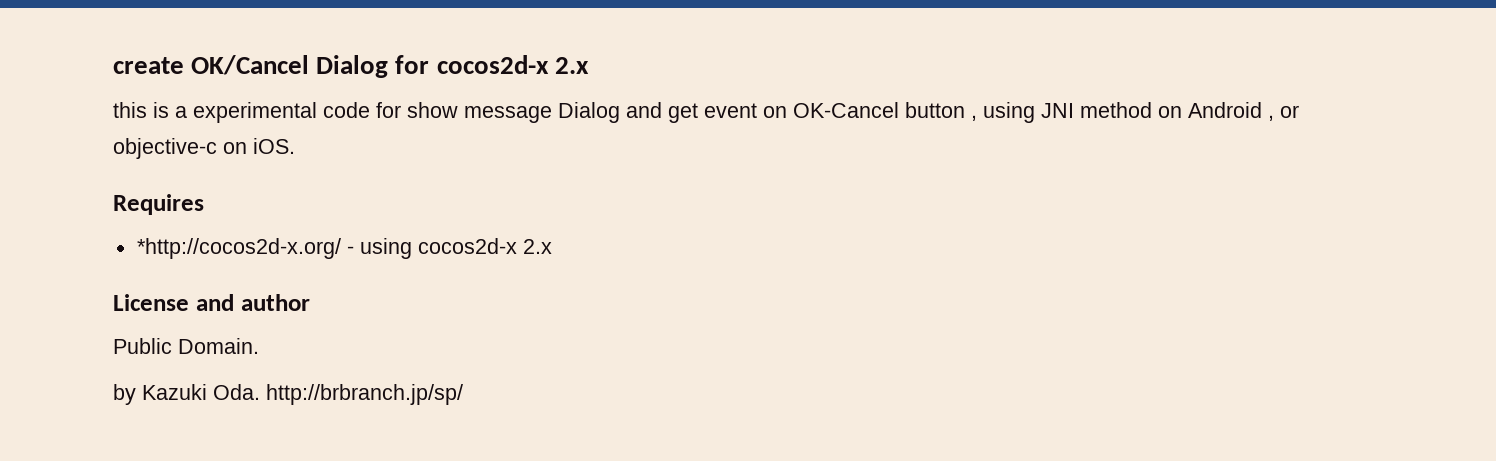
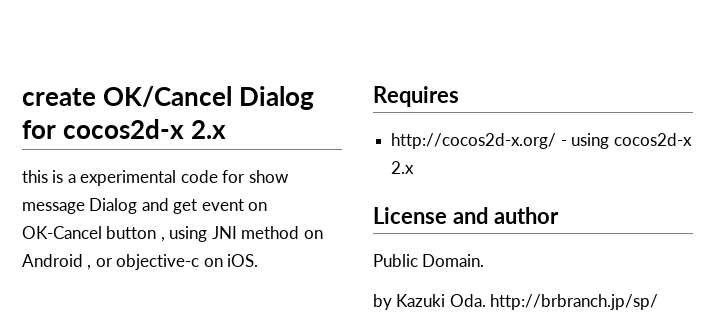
- *http://cocos2d-x.org/ - using cocos2d-x 2.x
+ http://cocos2d-x.org/ - using cocos2d-x 2.x

